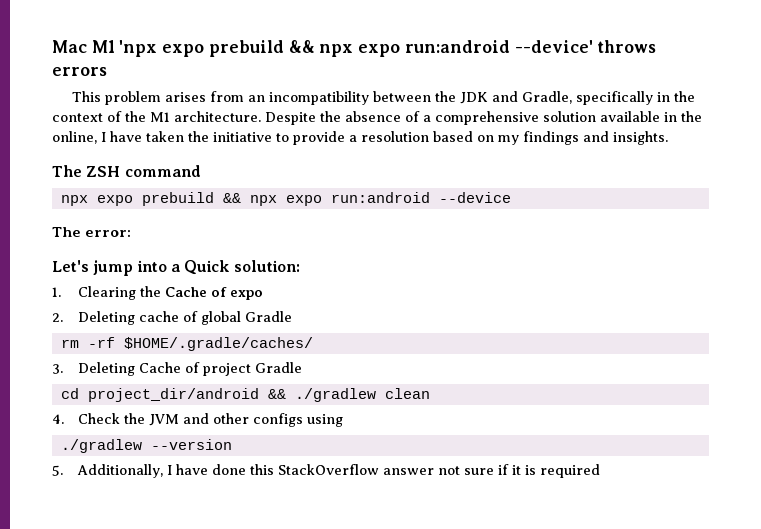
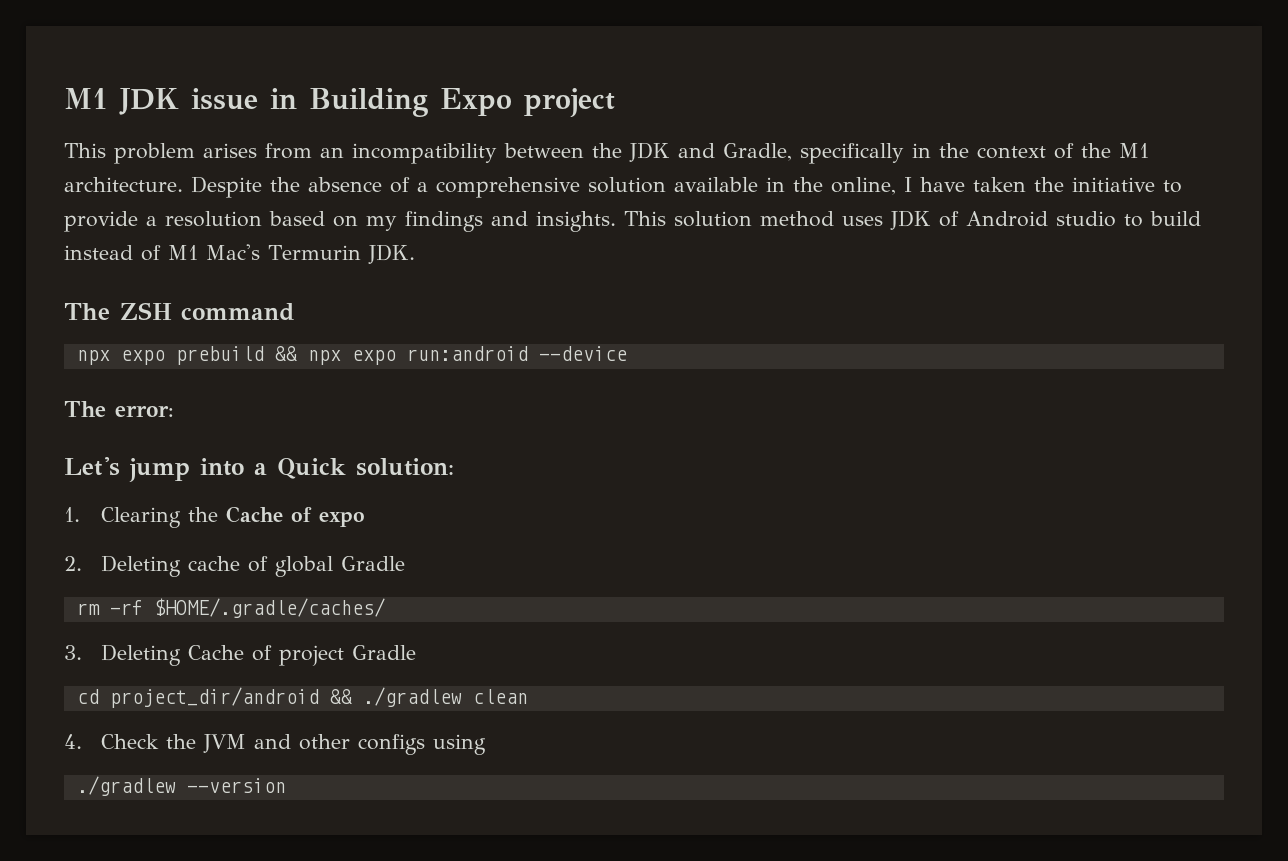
- Mac M1 'npx expo prebuild && npx expo run:android --device' throws errors
+ M1 JDK issue in Building Expo project
+ This solution method uses JDK of Android studio to build instead of M1 Mac's Termurin JDK.
- 5. Additionally, I have done this StackOverflow answer not sure if it is required

